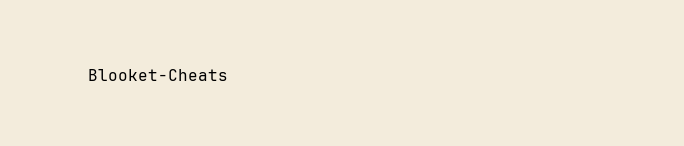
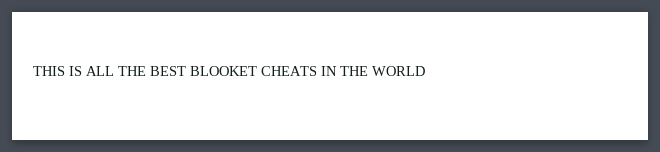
- Blooket-Cheats
+ THIS IS ALL THE BEST BLOOKET CHEATS IN THE WORLD

